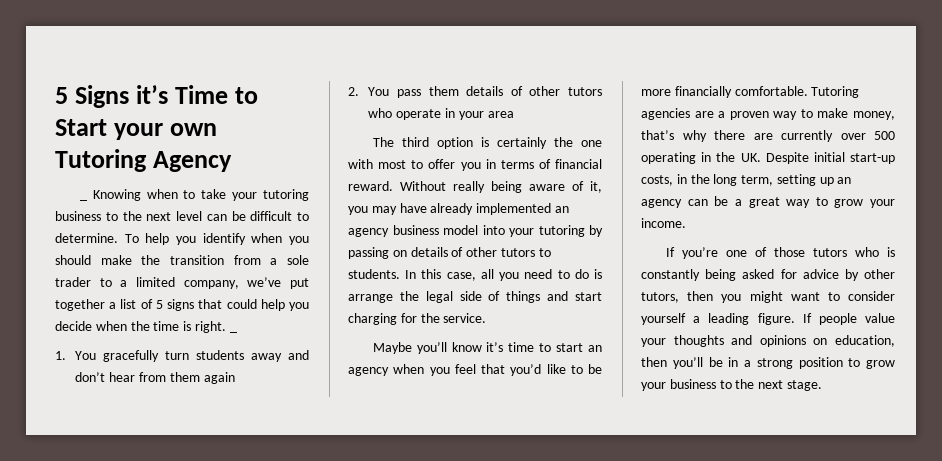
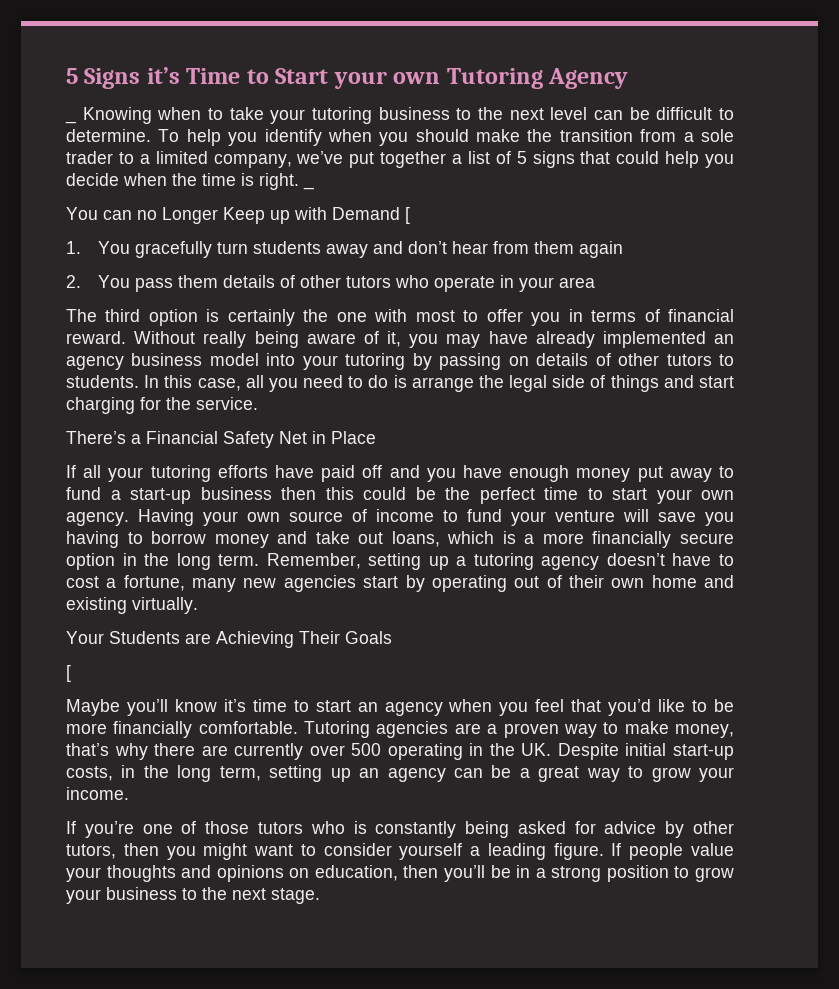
+ You can no Longer Keep up with Demand [
+ There’s a Financial Safety Net in Place
+ If all your tutoring efforts have paid off and you have enough money put away to fund a start-up business then this could be the perfect time to start your own agency. Having your own source of income to fund your venture will save you having to borrow money and take out loans, which is a more financially secure option in the long term. Remember, setting up a tutoring agency doesn’t have to cost a fortune, many new agencies start by operating out of their own home and existing virtually.
+ Your Students are Achieving Their Goals
+ [

